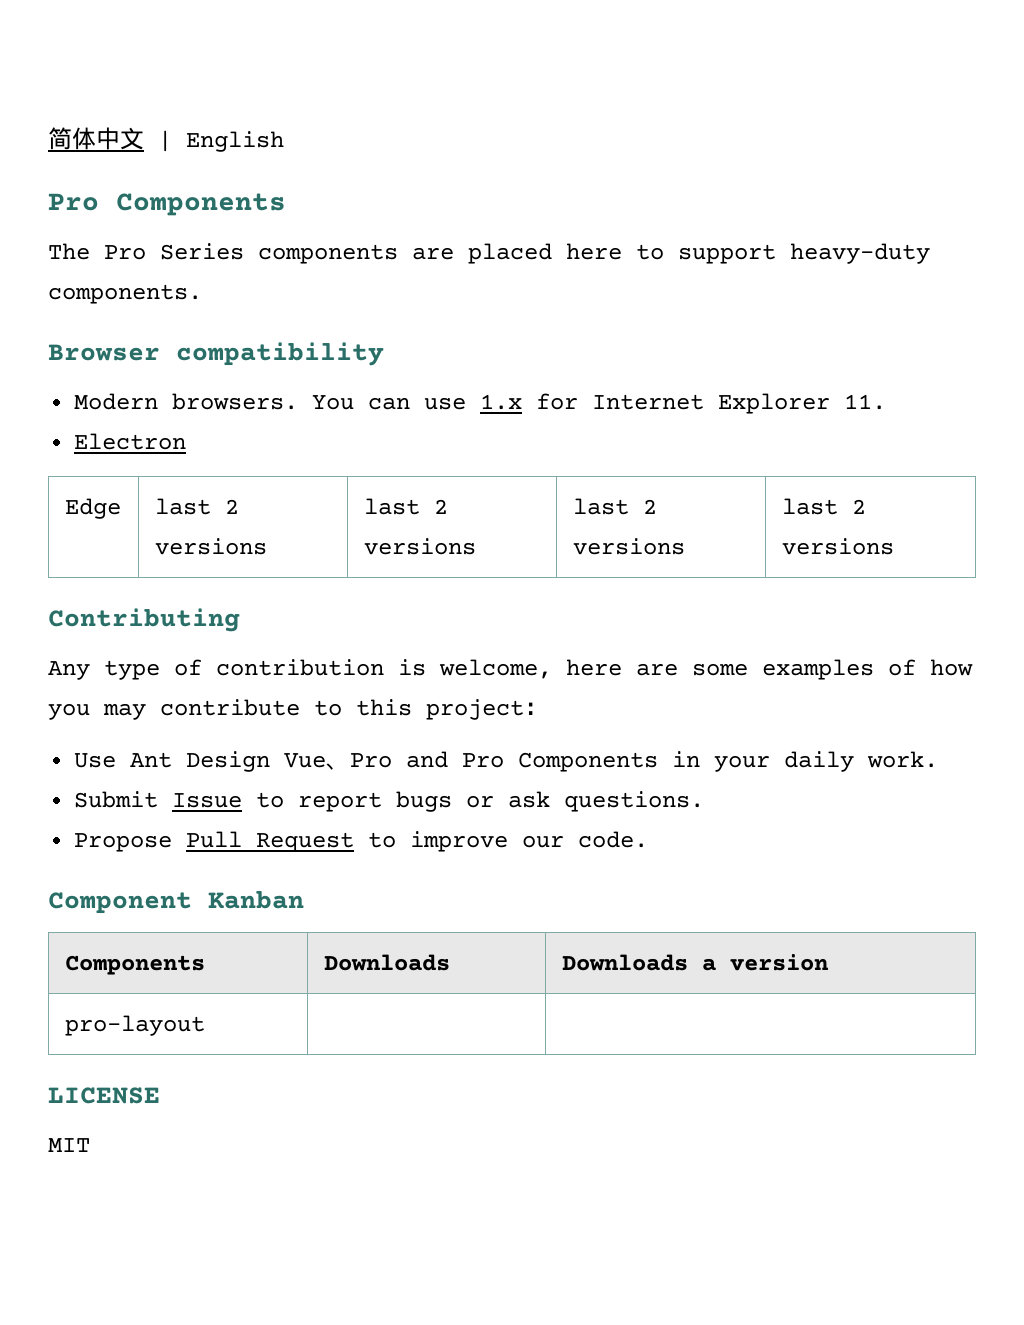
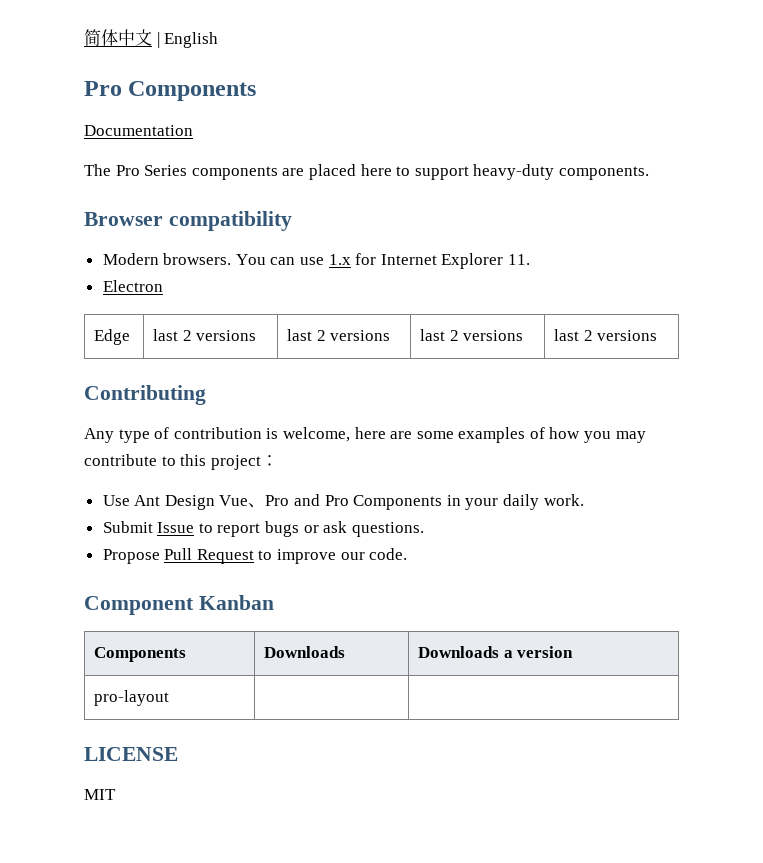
+ Documentation

